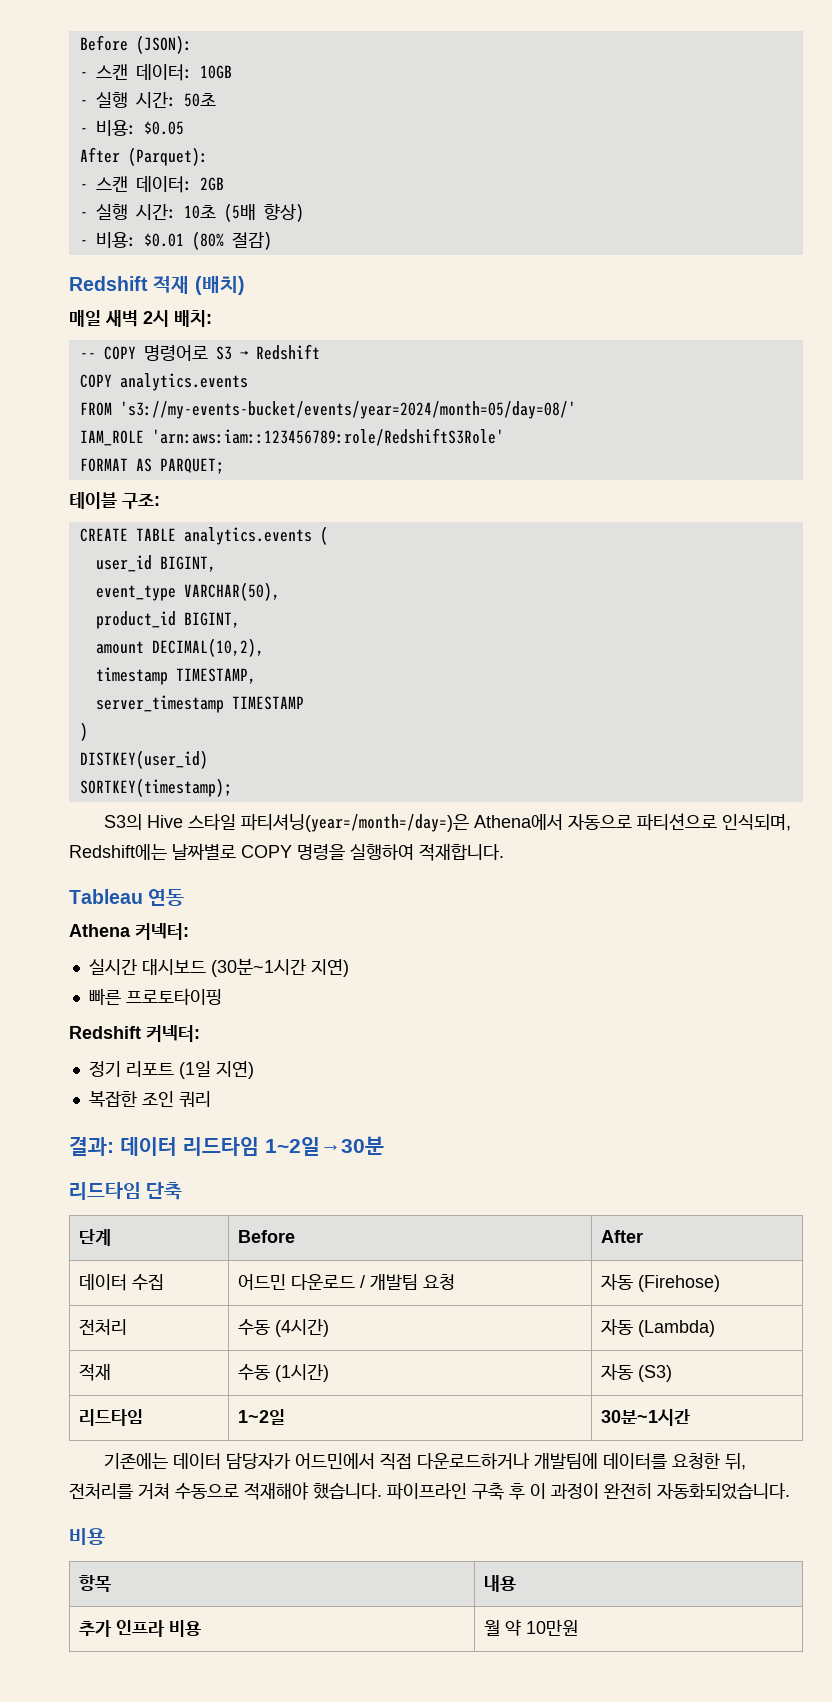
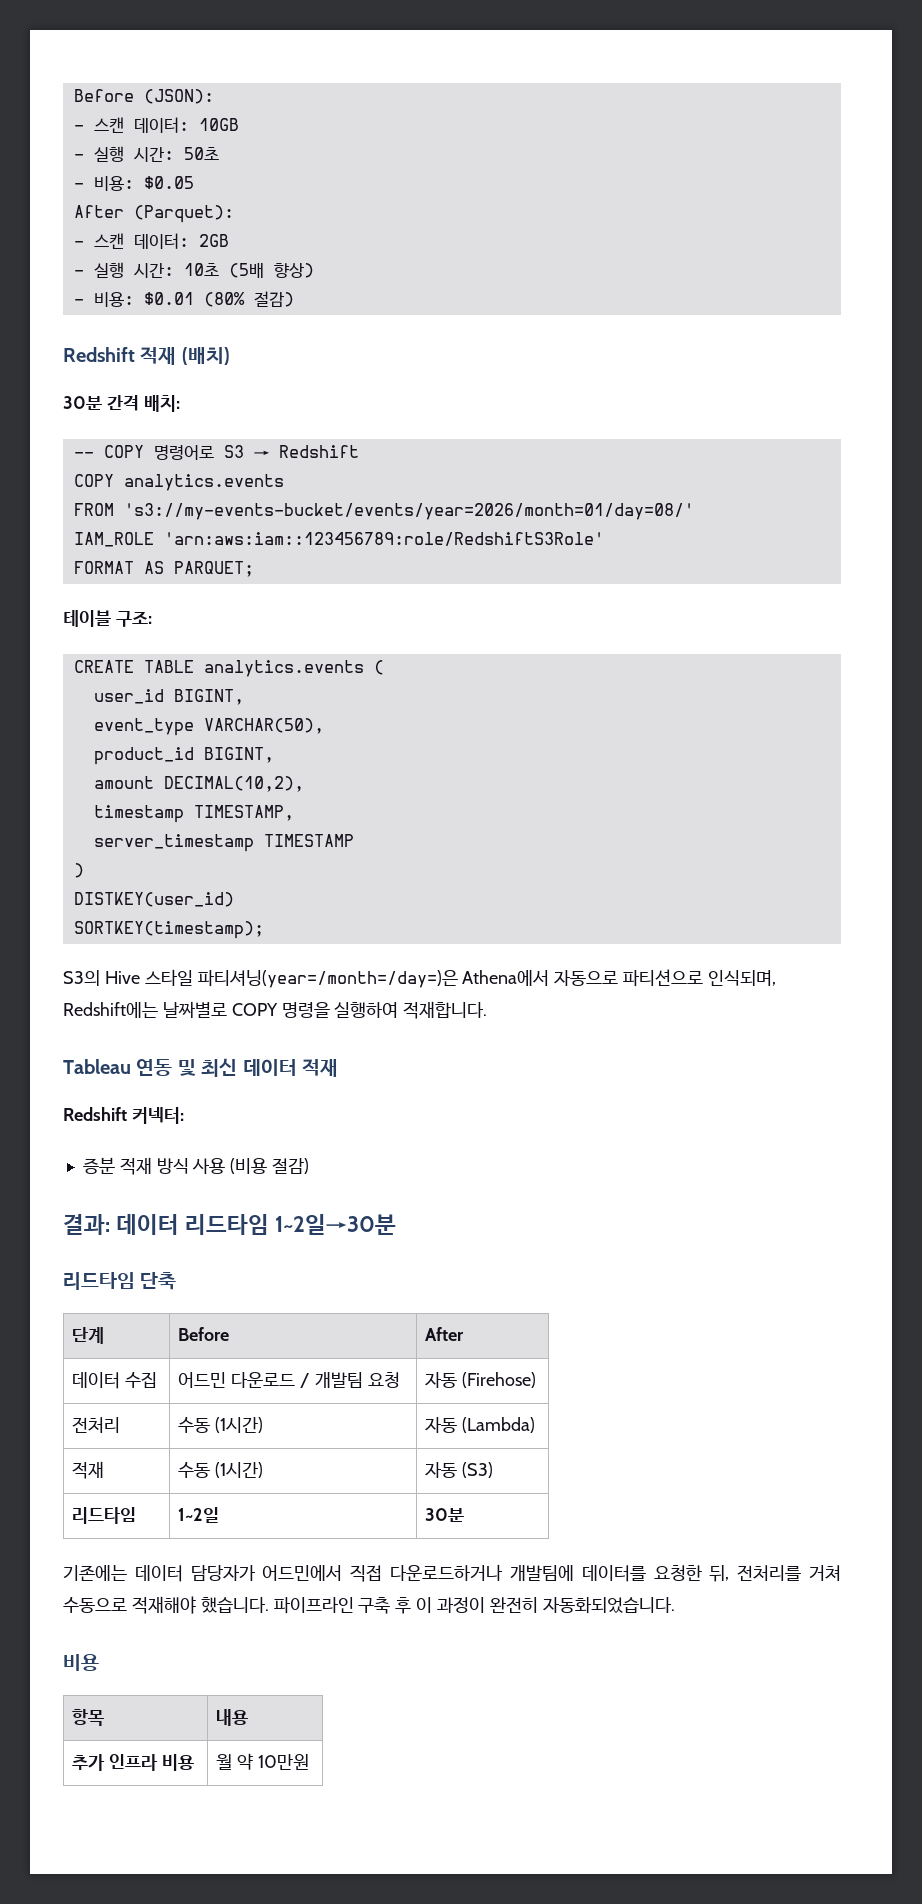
- 매일 새벽 2시 배치:
+ 30분 간격 배치:
- FROM 's3://my-events-bucket/events/year=2024/month=05/day=08/'
+ FROM 's3://my-events-bucket/events/year=2026/month=01/day=08/'
- Tableau 연동
- Athena 커넥터:
- 실시간 대시보드 (30분~1시간 지연)
- 빠른 프로토타이핑
+ Tableau 연동 및 최신 데이터 적재
  Redshift 커넥터:
- 정기 리포트 (1일 지연)
- 복잡한 조인 쿼리
+ 증분 적재 방식 사용 (비용 절감)
- 전처리 | 수동 (4시간) | 자동 (Lambda)
+ 전처리 | 수동 (1시간) | 자동 (Lambda)
- 리드타임 | 1~2일 | 30분~1시간
+ 리드타임 | 1~2일 | 30분

